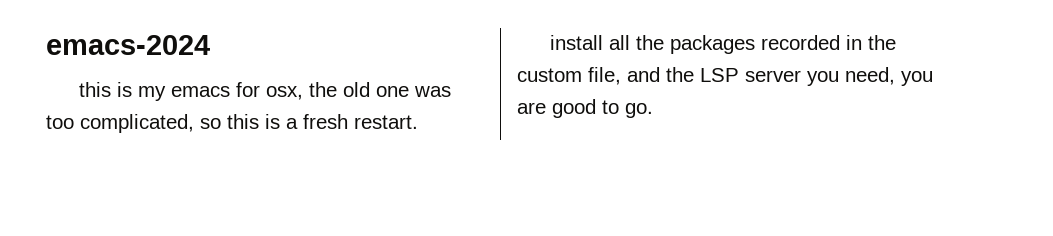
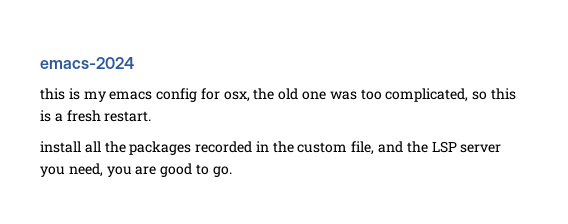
- this is my emacs for osx, the old one was too complicated, so this is a fresh restart.
+ this is my emacs config for osx, the old one was too complicated, so this is a fresh restart.

